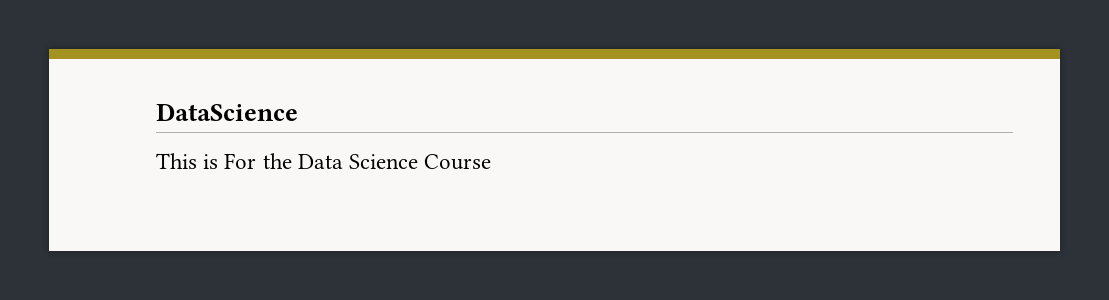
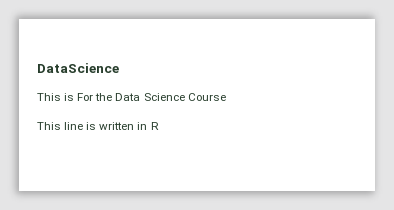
+ This line is written in R

